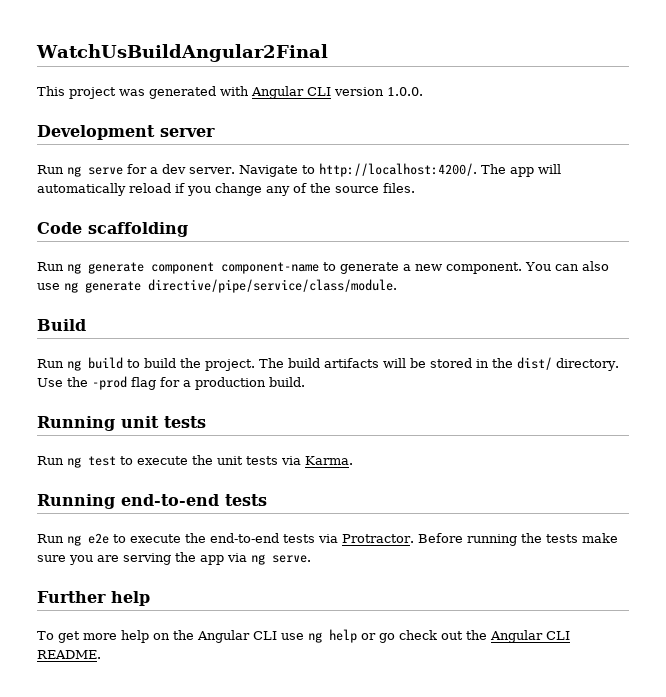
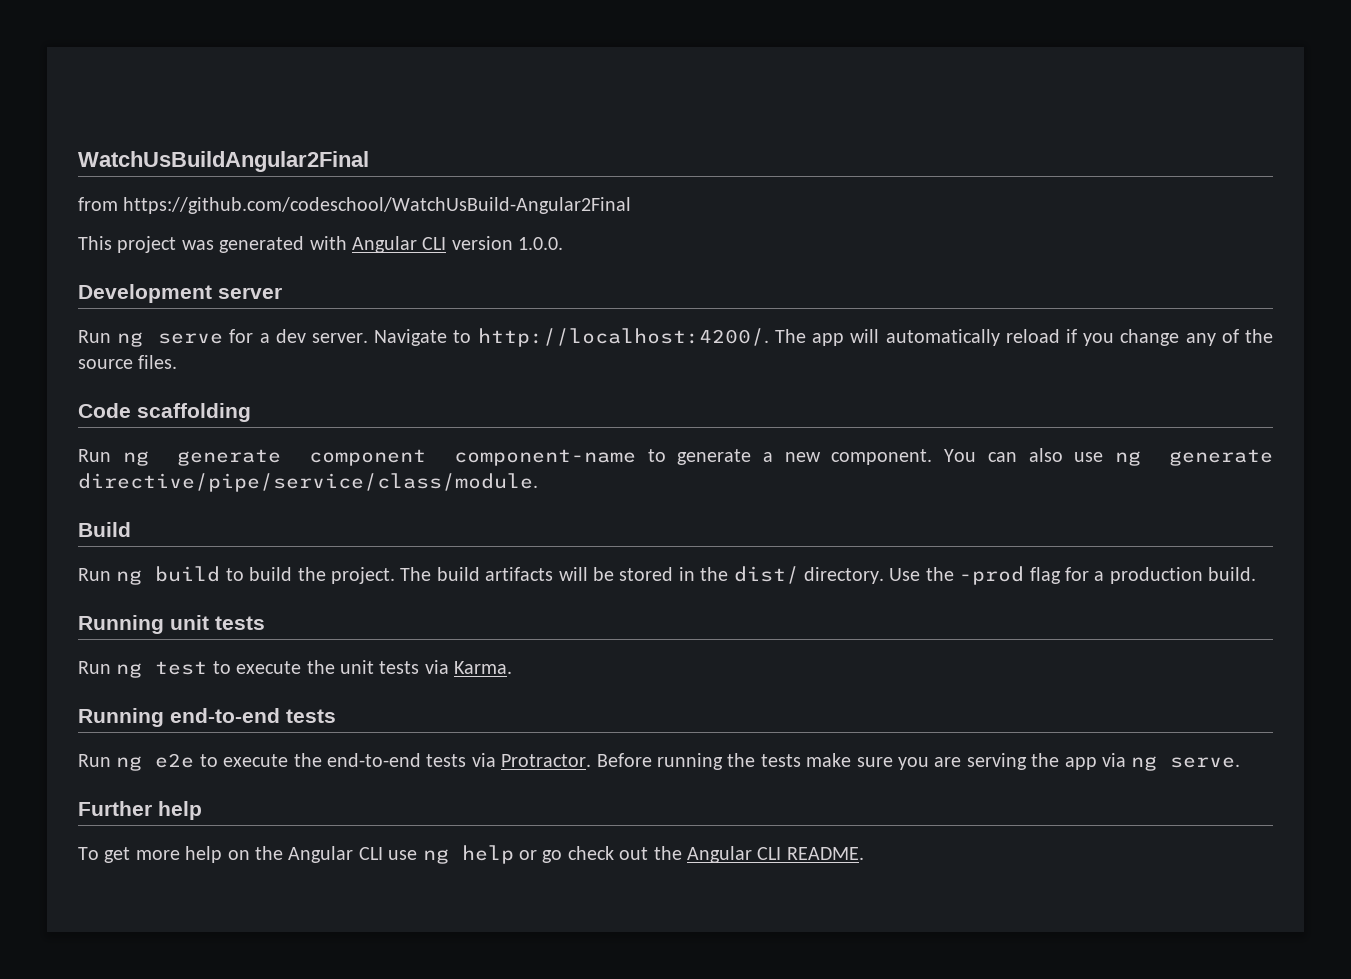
+ from https://github.com/codeschool/WatchUsBuild-Angular2Final

